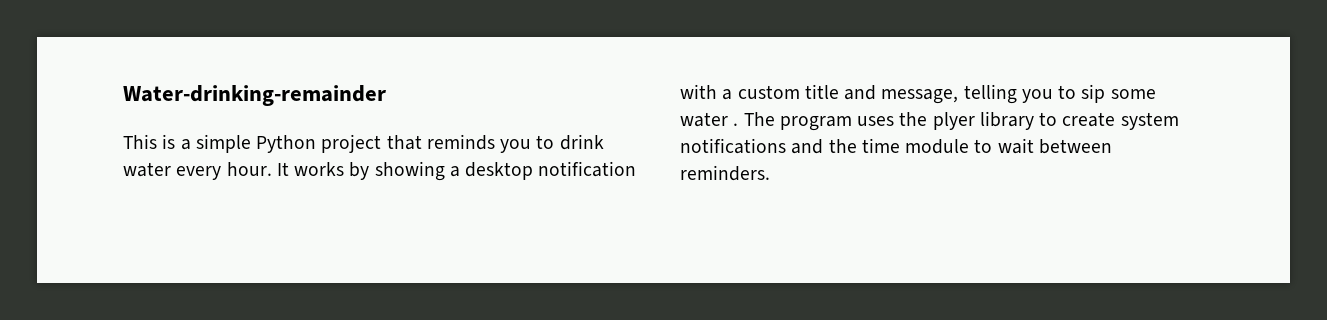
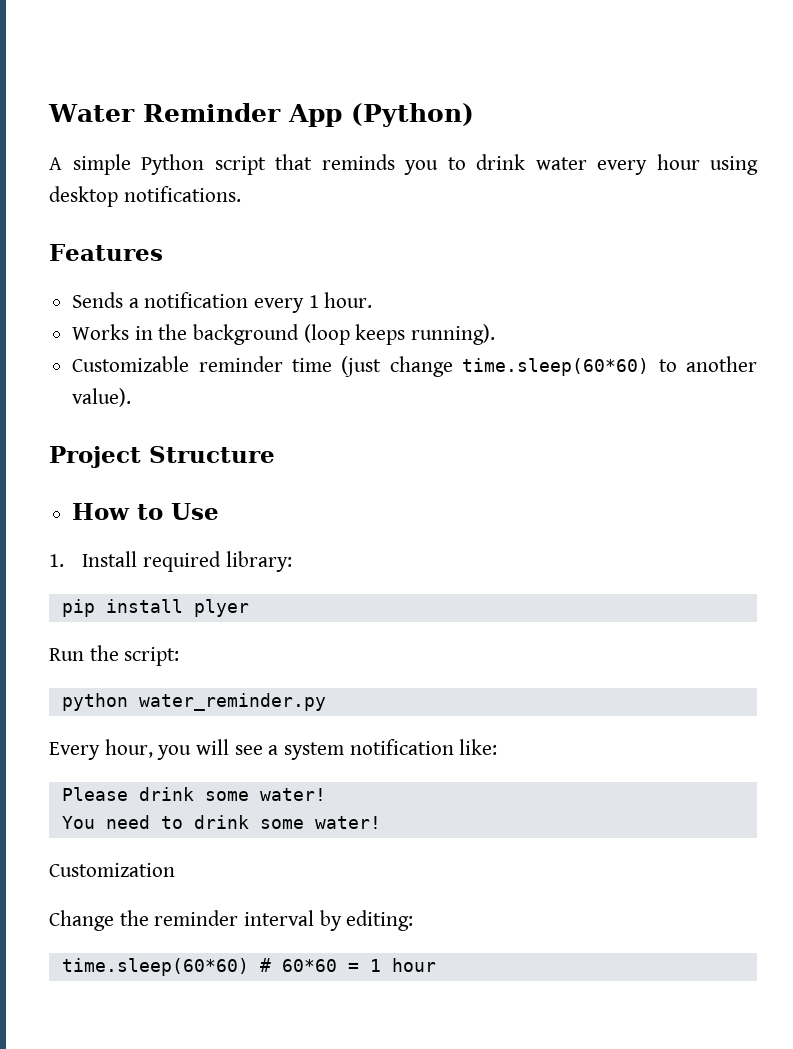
- Water-drinking-remainder
- This is a simple Python project that reminds you to drink water every hour. It works by showing a desktop notification with a custom title and message, telling you to sip some water . The program uses the plyer library to create system notifications and the time module to wait between reminders.
+ Water Reminder App (Python)
+ A simple Python script that reminds you to drink water every hour using desktop notifications.
+ Features
+ Sends a notification every 1 hour.
+ Works in the background (loop keeps running).
+ Customizable reminder time (just change time.sleep(60*60) to another value).
+ Project Structure
+ How to Use
+ 1. Install required library:
+ pip install plyer
+ Run the script:
+ python water_reminder.py
+ Every hour, you will see a system notification like:
+ Please drink some water!
+ You need to drink some water!
+ Customization
+ Change the reminder interval by editing:
+ time.sleep(60*60) # 60*60 = 1 hour

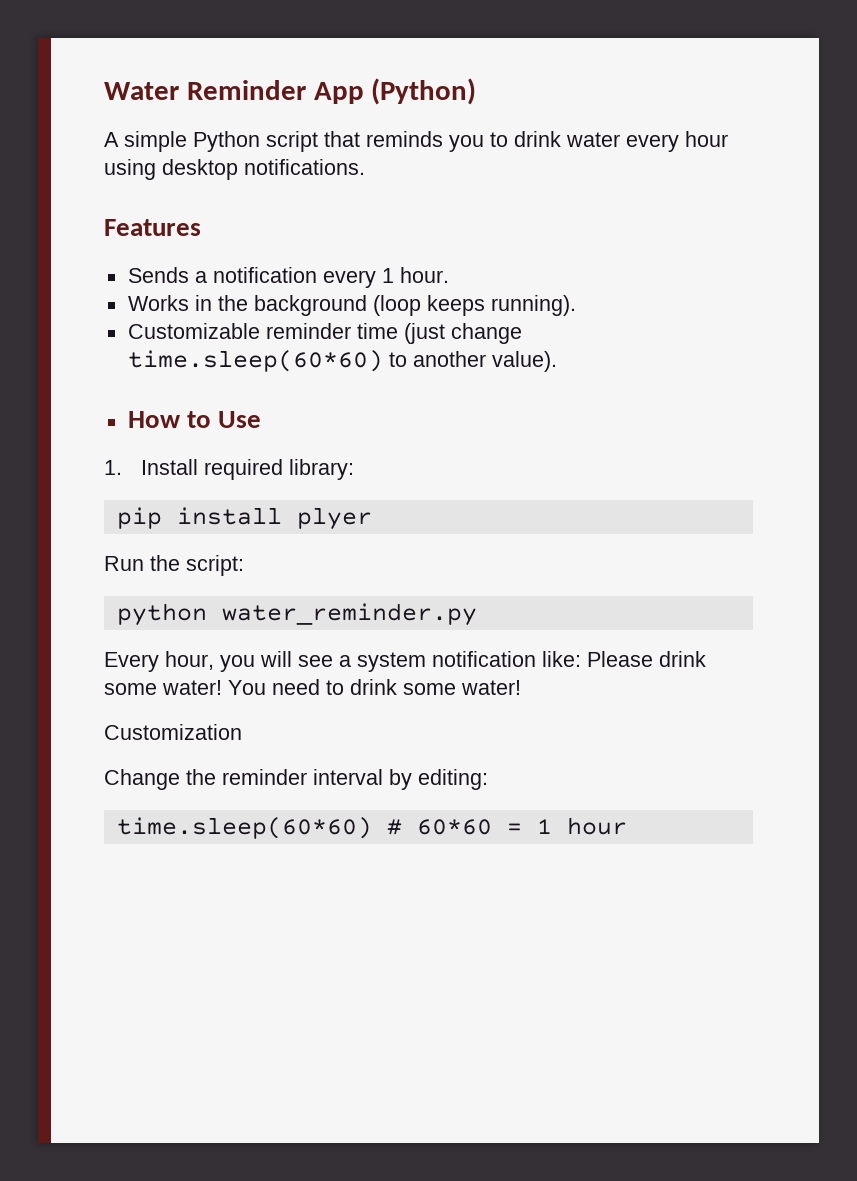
- Project Structure
- Every hour, you will see a system notification like:
- Please drink some water!
- You need to drink some water!
+ Every hour, you will see a system notification like: Please drink some water! You need to drink some water!

